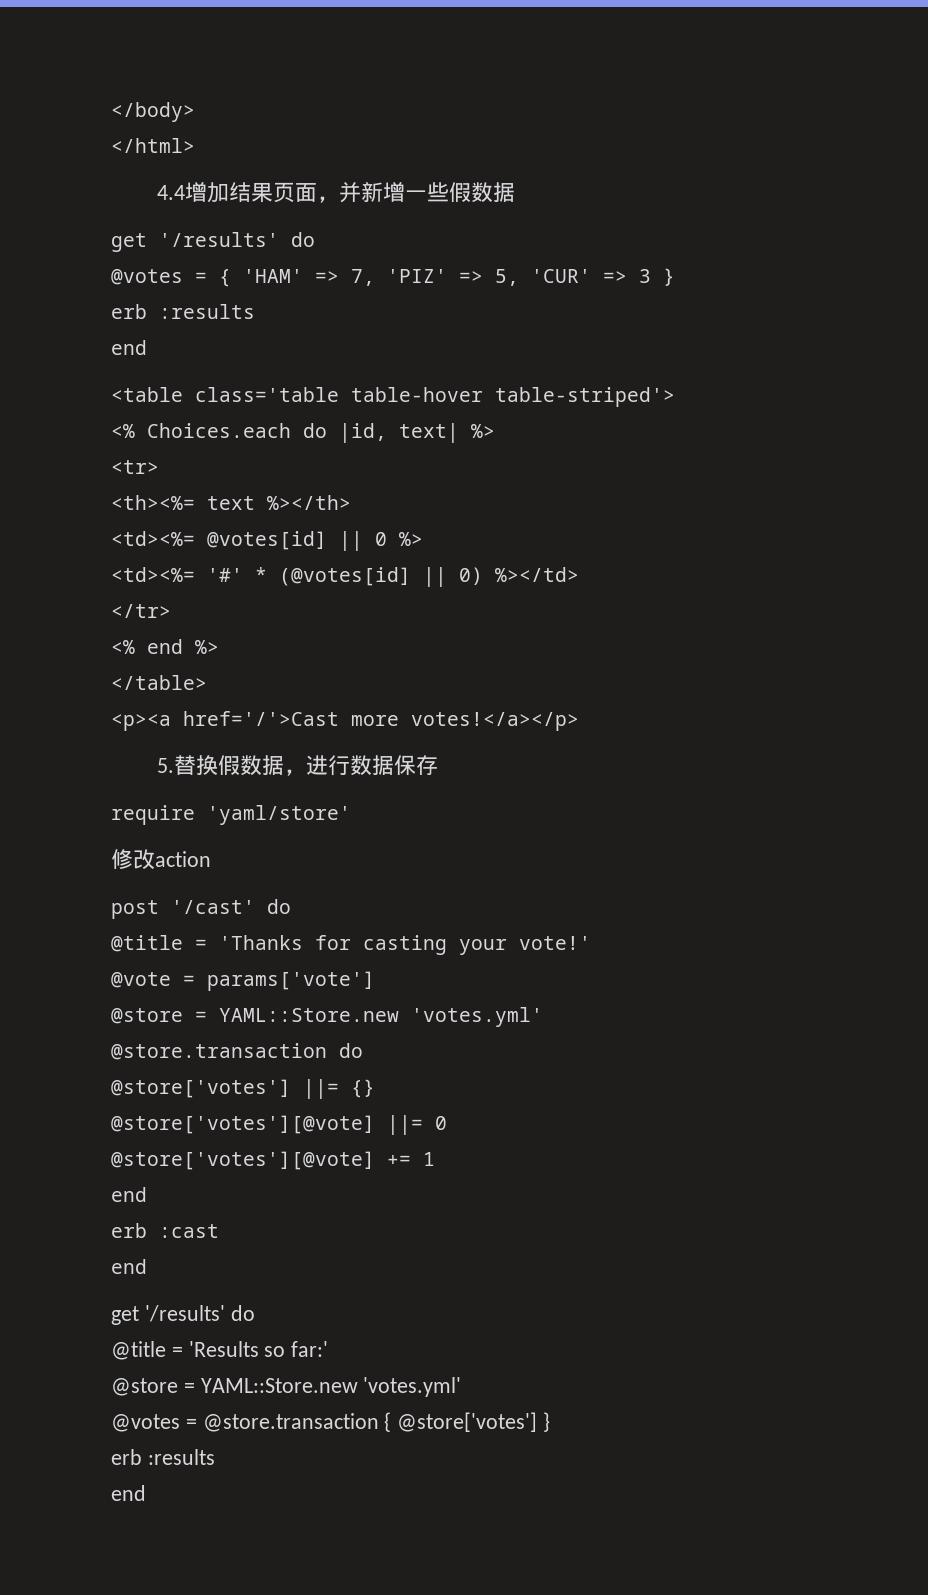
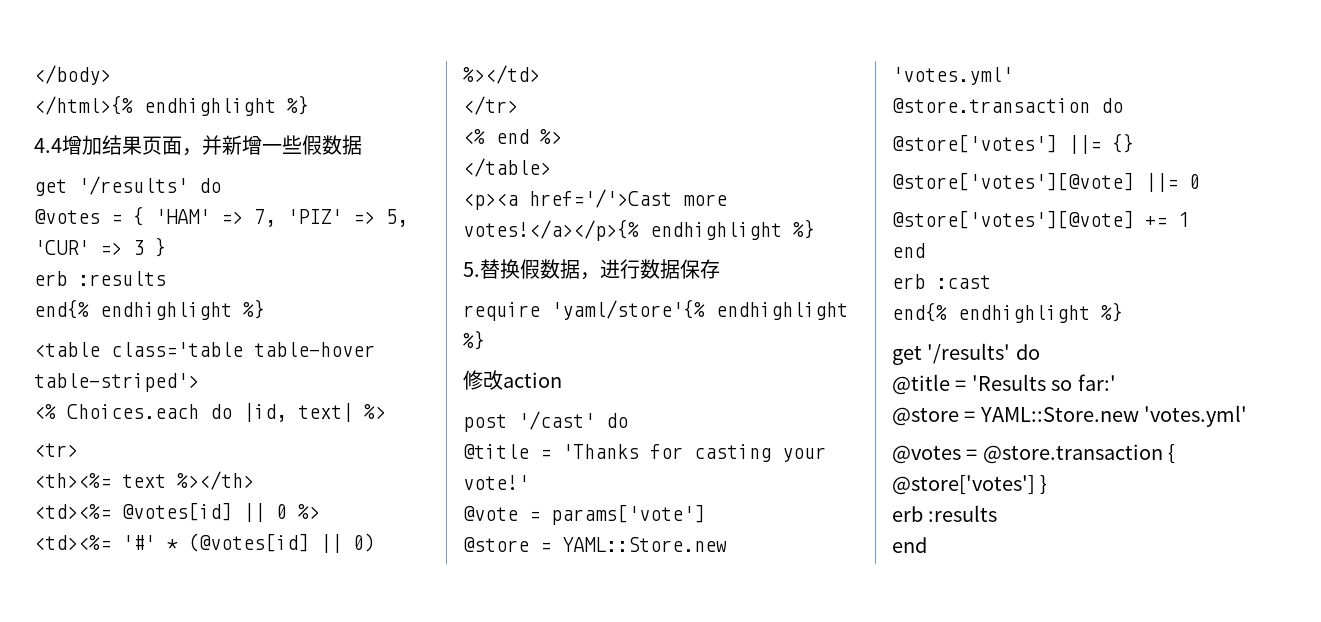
- </html>
+ </html>{% endhighlight %}
  @votes = { 'HAM' => 7, 'PIZ' => 5, 'CUR' => 3 }
  erb :results
- end
+ end{% endhighlight %}
- <p><a href='/'>Cast more votes!</a></p>
+ <p><a href='/'>Cast more votes!</a></p>{% endhighlight %}
- require 'yaml/store'
+ require 'yaml/store'{% endhighlight %}
  erb :cast
- end
+ end{% endhighlight %}

